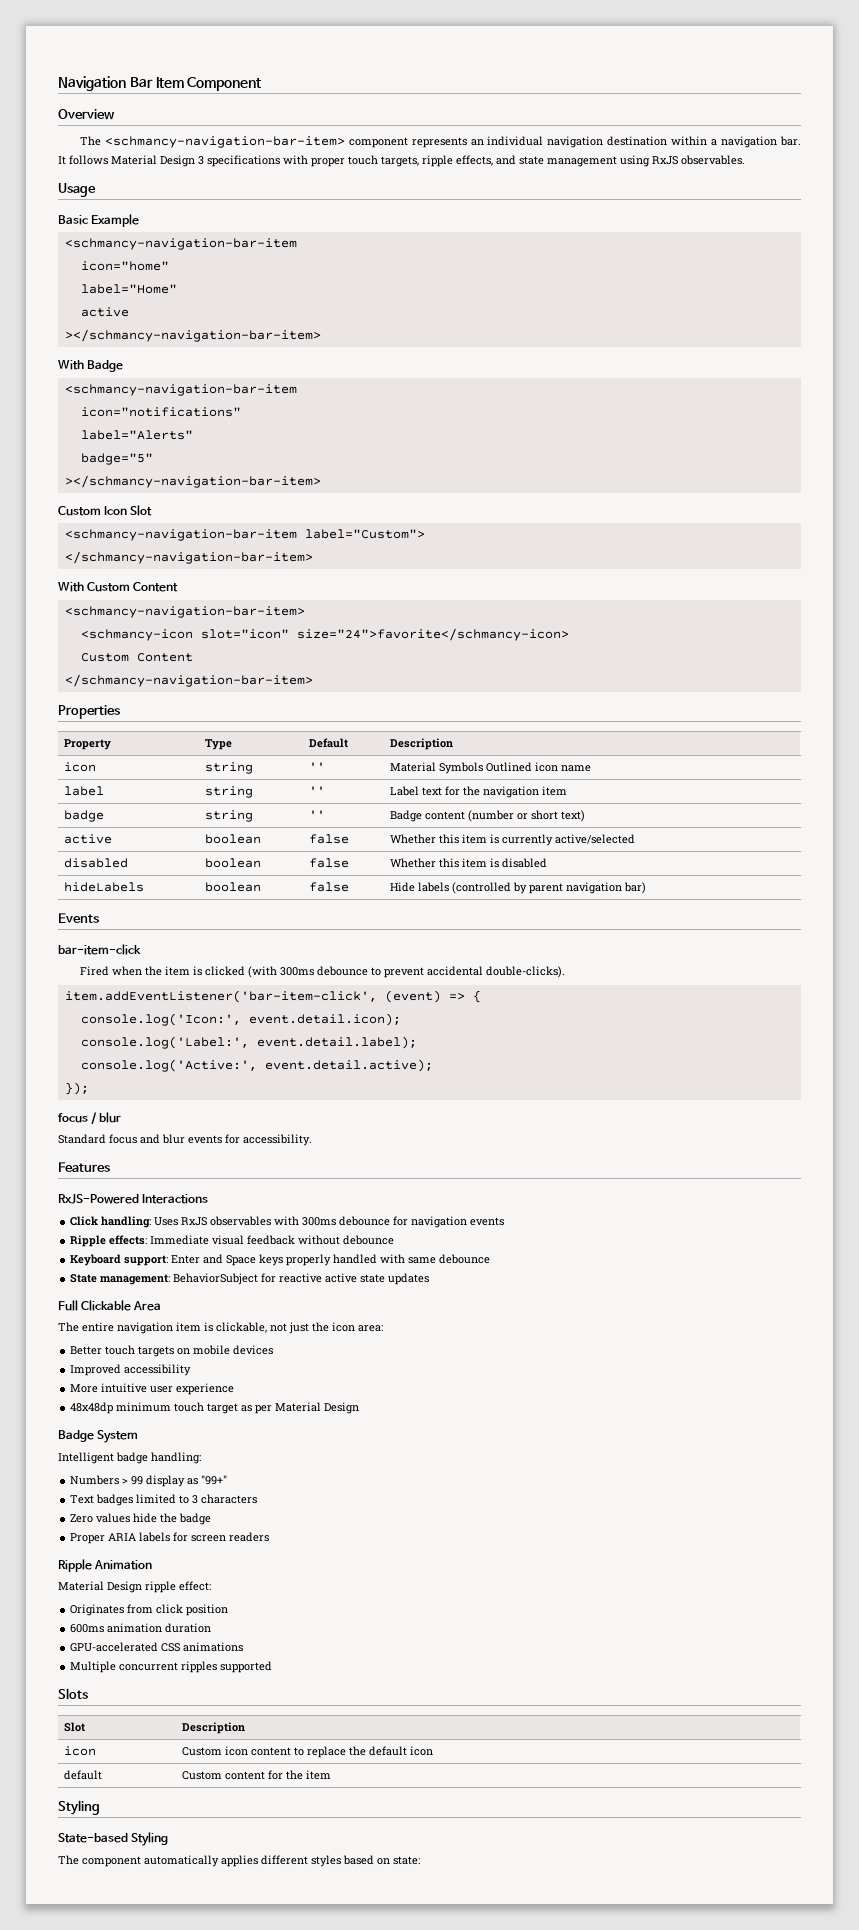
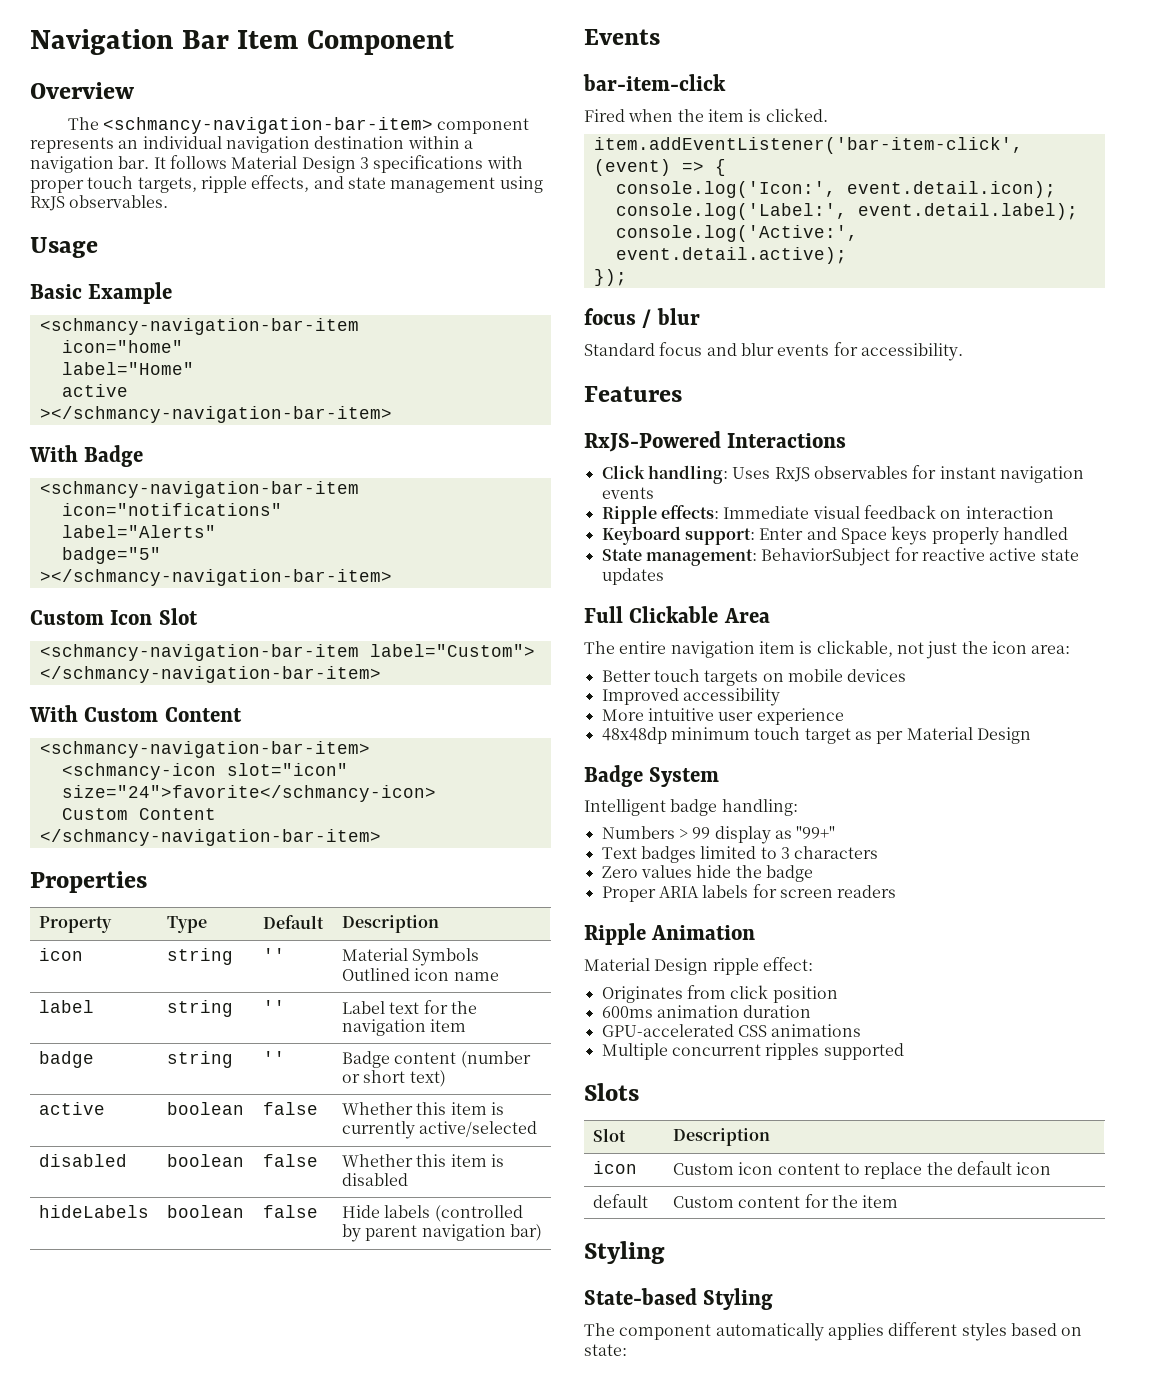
- Fired when the item is clicked (with 300ms debounce to prevent accidental double-clicks).
+ Fired when the item is clicked.
- Click handling: Uses RxJS observables with 300ms debounce for navigation events
+ Click handling: Uses RxJS observables for instant navigation events
- Ripple effects: Immediate visual feedback without debounce
+ Ripple effects: Immediate visual feedback on interaction
- Keyboard support: Enter and Space keys properly handled with same debounce
+ Keyboard support: Enter and Space keys properly handled

